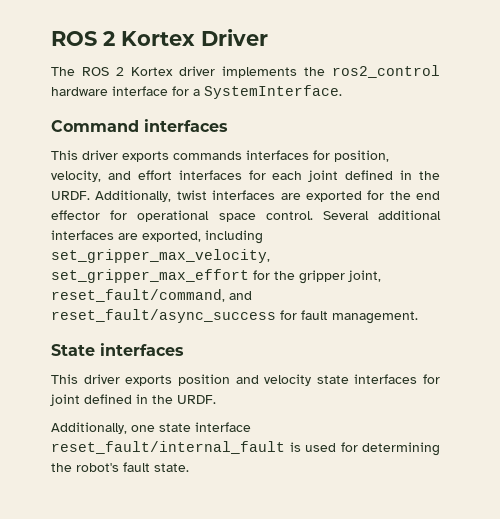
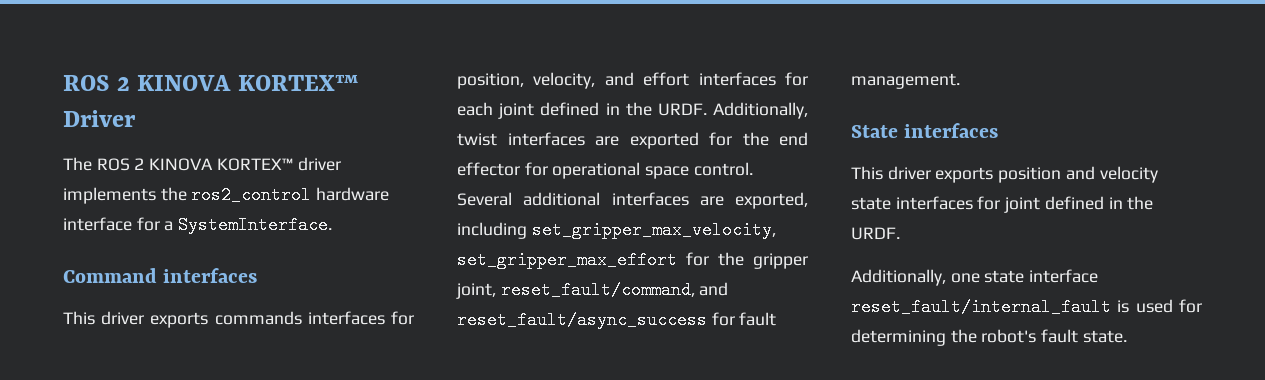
- ROS 2 Kortex Driver
+ ROS 2 KINOVA KORTEX™ Driver
- The ROS 2 Kortex driver implements the ros2_control hardware interface for a SystemInterface.
+ The ROS 2 KINOVA KORTEX™ driver implements the ros2_control hardware interface for a SystemInterface.

